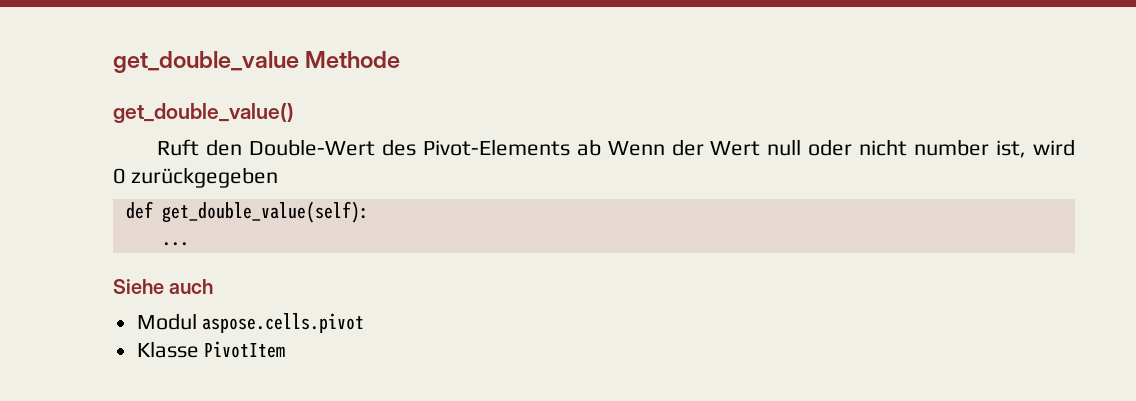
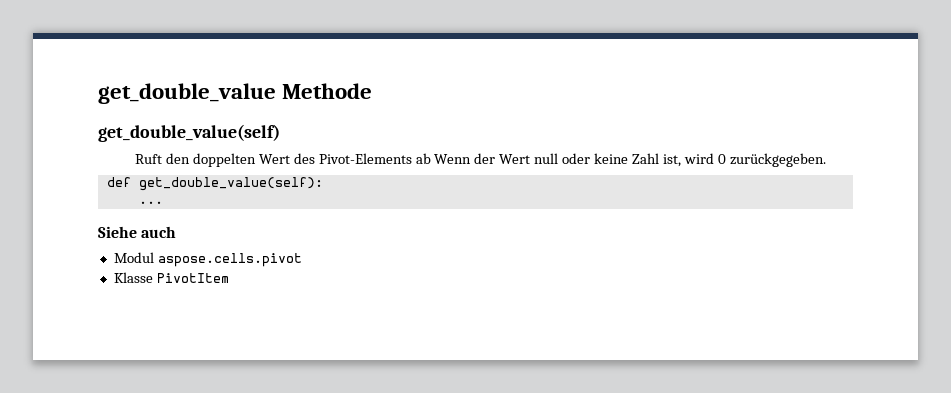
- get_double_value()
+ get_double_value(self)
- Ruft den Double-Wert des Pivot-Elements ab Wenn der Wert null oder nicht number ist, wird 0 zurückgegeben
+ Ruft den doppelten Wert des Pivot-Elements ab Wenn der Wert null oder keine Zahl ist, wird 0 zurückgegeben.

